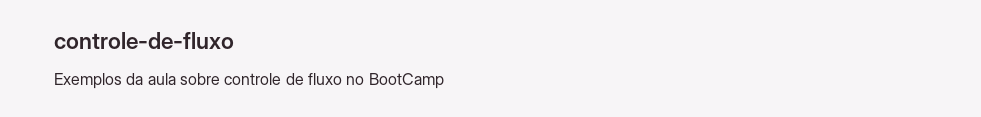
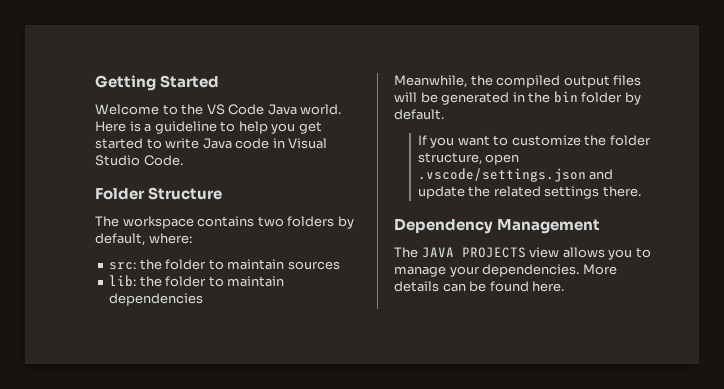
- controle-de-fluxo
- Exemplos da aula sobre controle de fluxo no BootCamp
+ Getting Started
+ Welcome to the VS Code Java world. Here is a guideline to help you get started to write Java code in Visual Studio Code.
+ Folder Structure
+ The workspace contains two folders by default, where:
+ src: the folder to maintain sources
+ lib: the folder to maintain dependencies
+ Meanwhile, the compiled output files will be generated in the bin folder by default.
+ If you want to customize the folder structure, open .vscode/settings.json and update the related settings there.
+ Dependency Management
+ The JAVA PROJECTS view allows you to manage your dependencies. More details can be found here.

